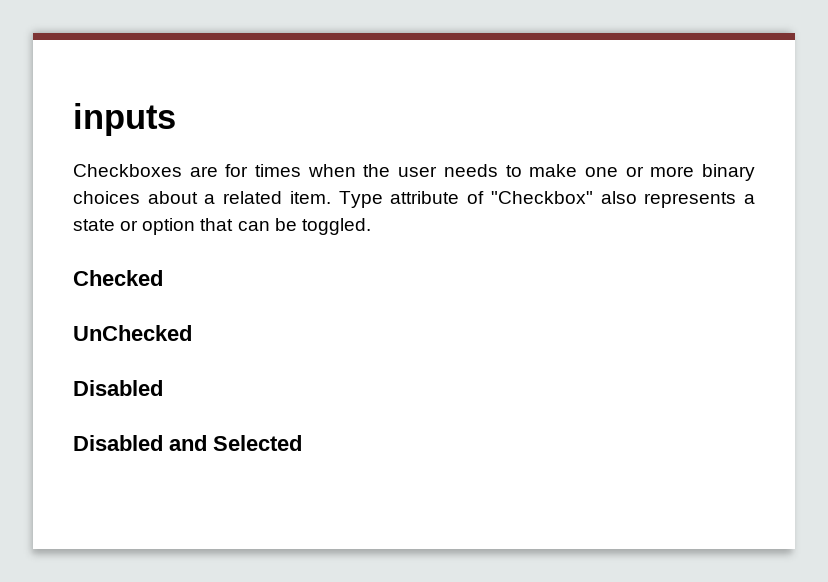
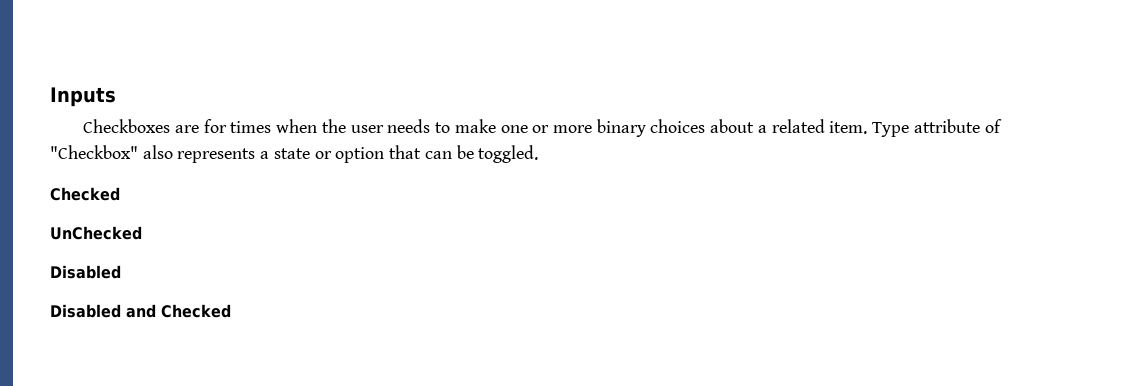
- inputs
+ Inputs
- Disabled and Selected
+ Disabled and Checked

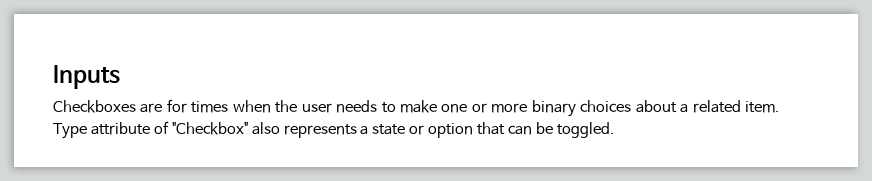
  Type attribute of "Checkbox" also represents a state or option that can be toggled.
- Checked
- UnChecked
- Disabled
- Disabled and Checked

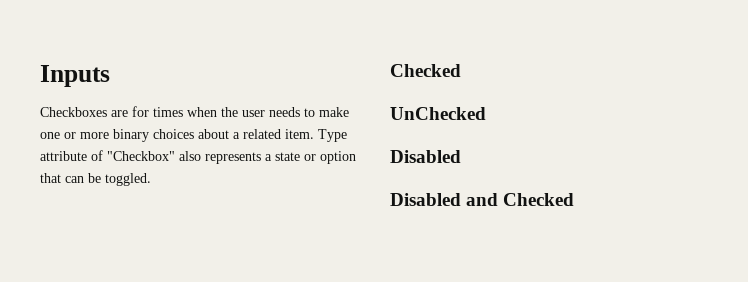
  Type attribute of "Checkbox" also represents a state or option that can be toggled.
+ Checked
+ UnChecked
+ Disabled
+ Disabled and Checked

